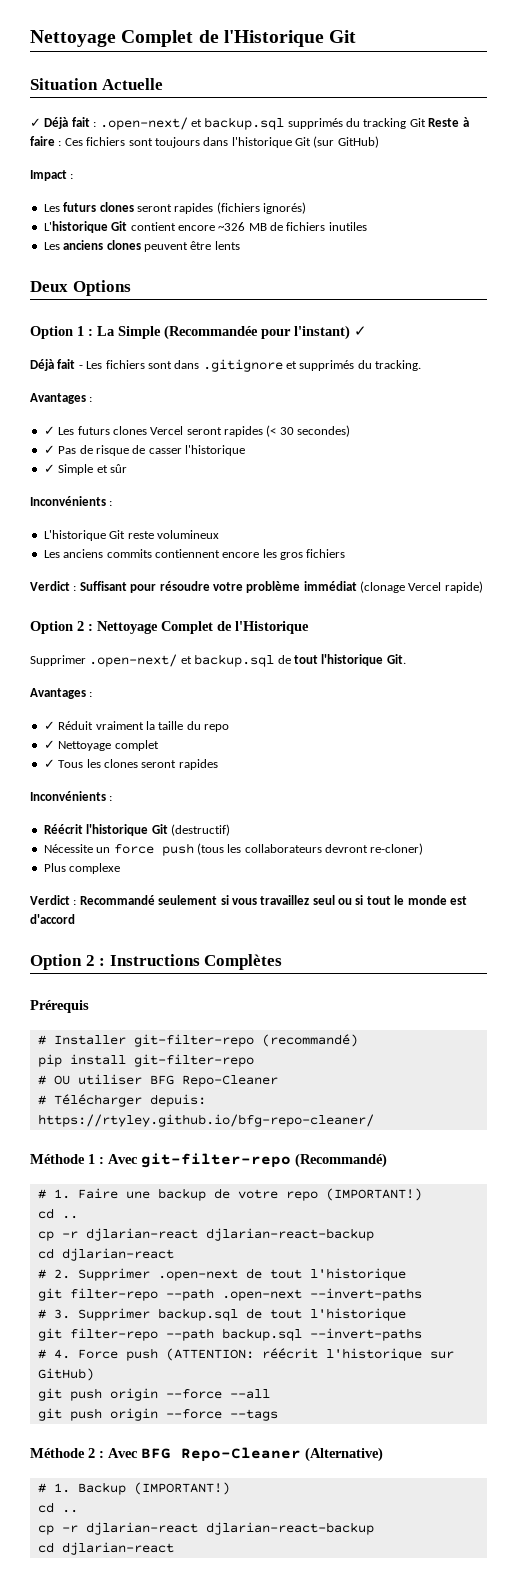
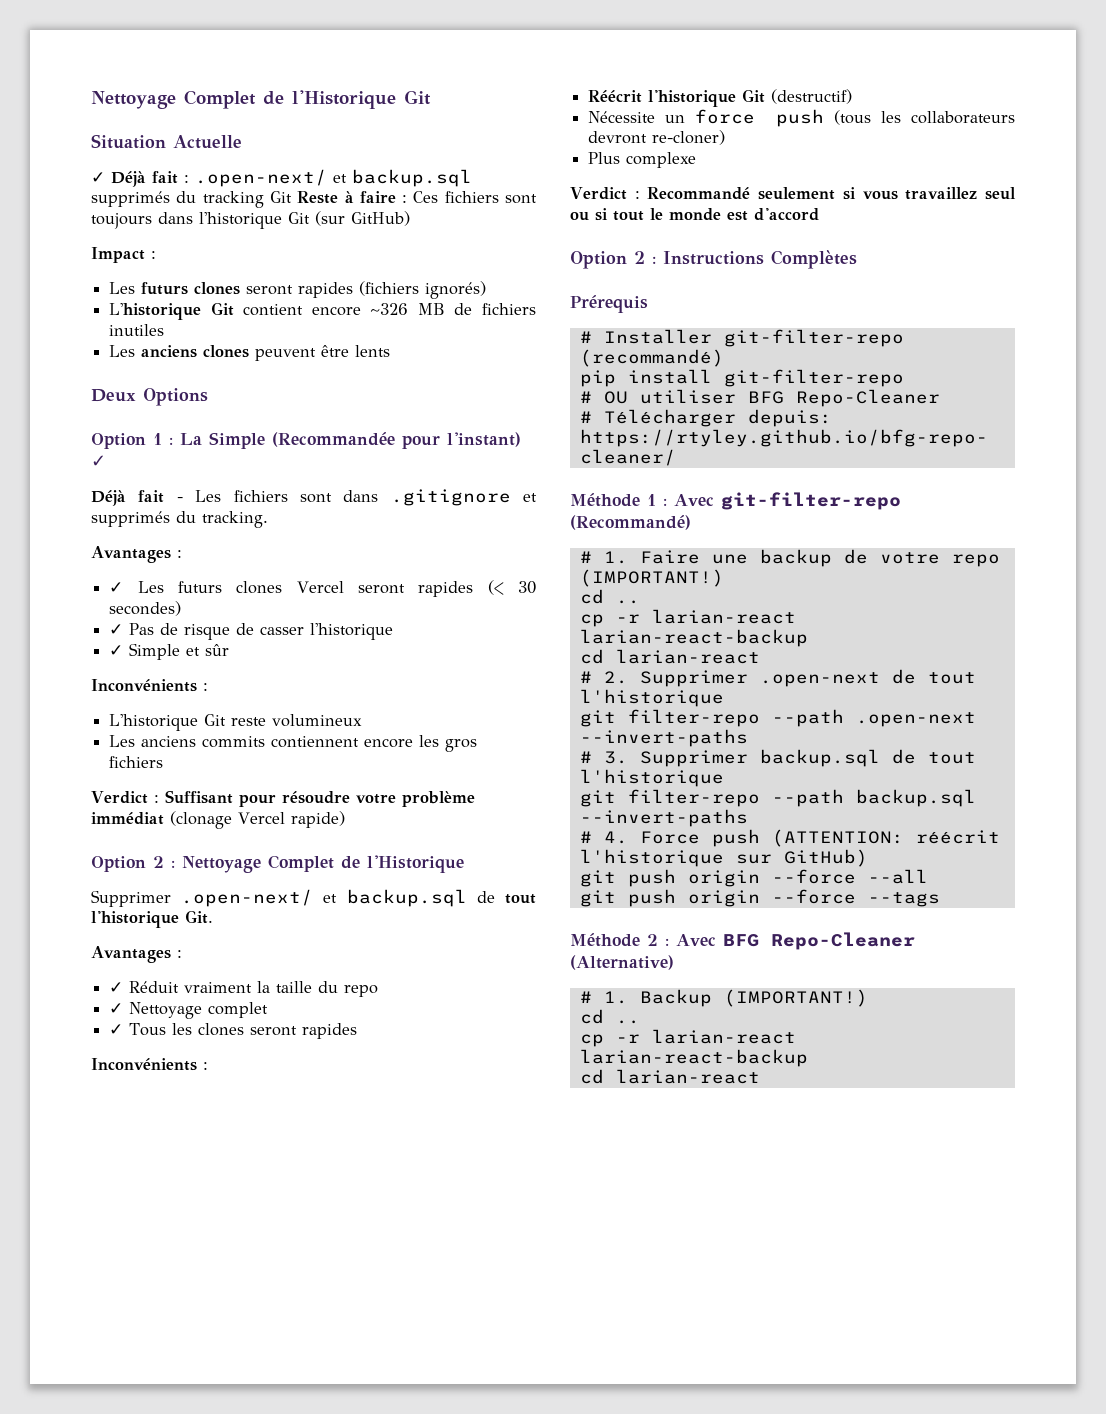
  # 1. Faire une backup de votre repo (IMPORTANT!)
  cd ..
- cp -r djlarian-react djlarian-react-backup
- cd djlarian-react
+ cp -r larian-react larian-react-backup
+ cd larian-react
  # 1. Backup (IMPORTANT!)
  cd ..
- cp -r djlarian-react djlarian-react-backup
- cd djlarian-react
+ cp -r larian-react larian-react-backup
+ cd larian-react

